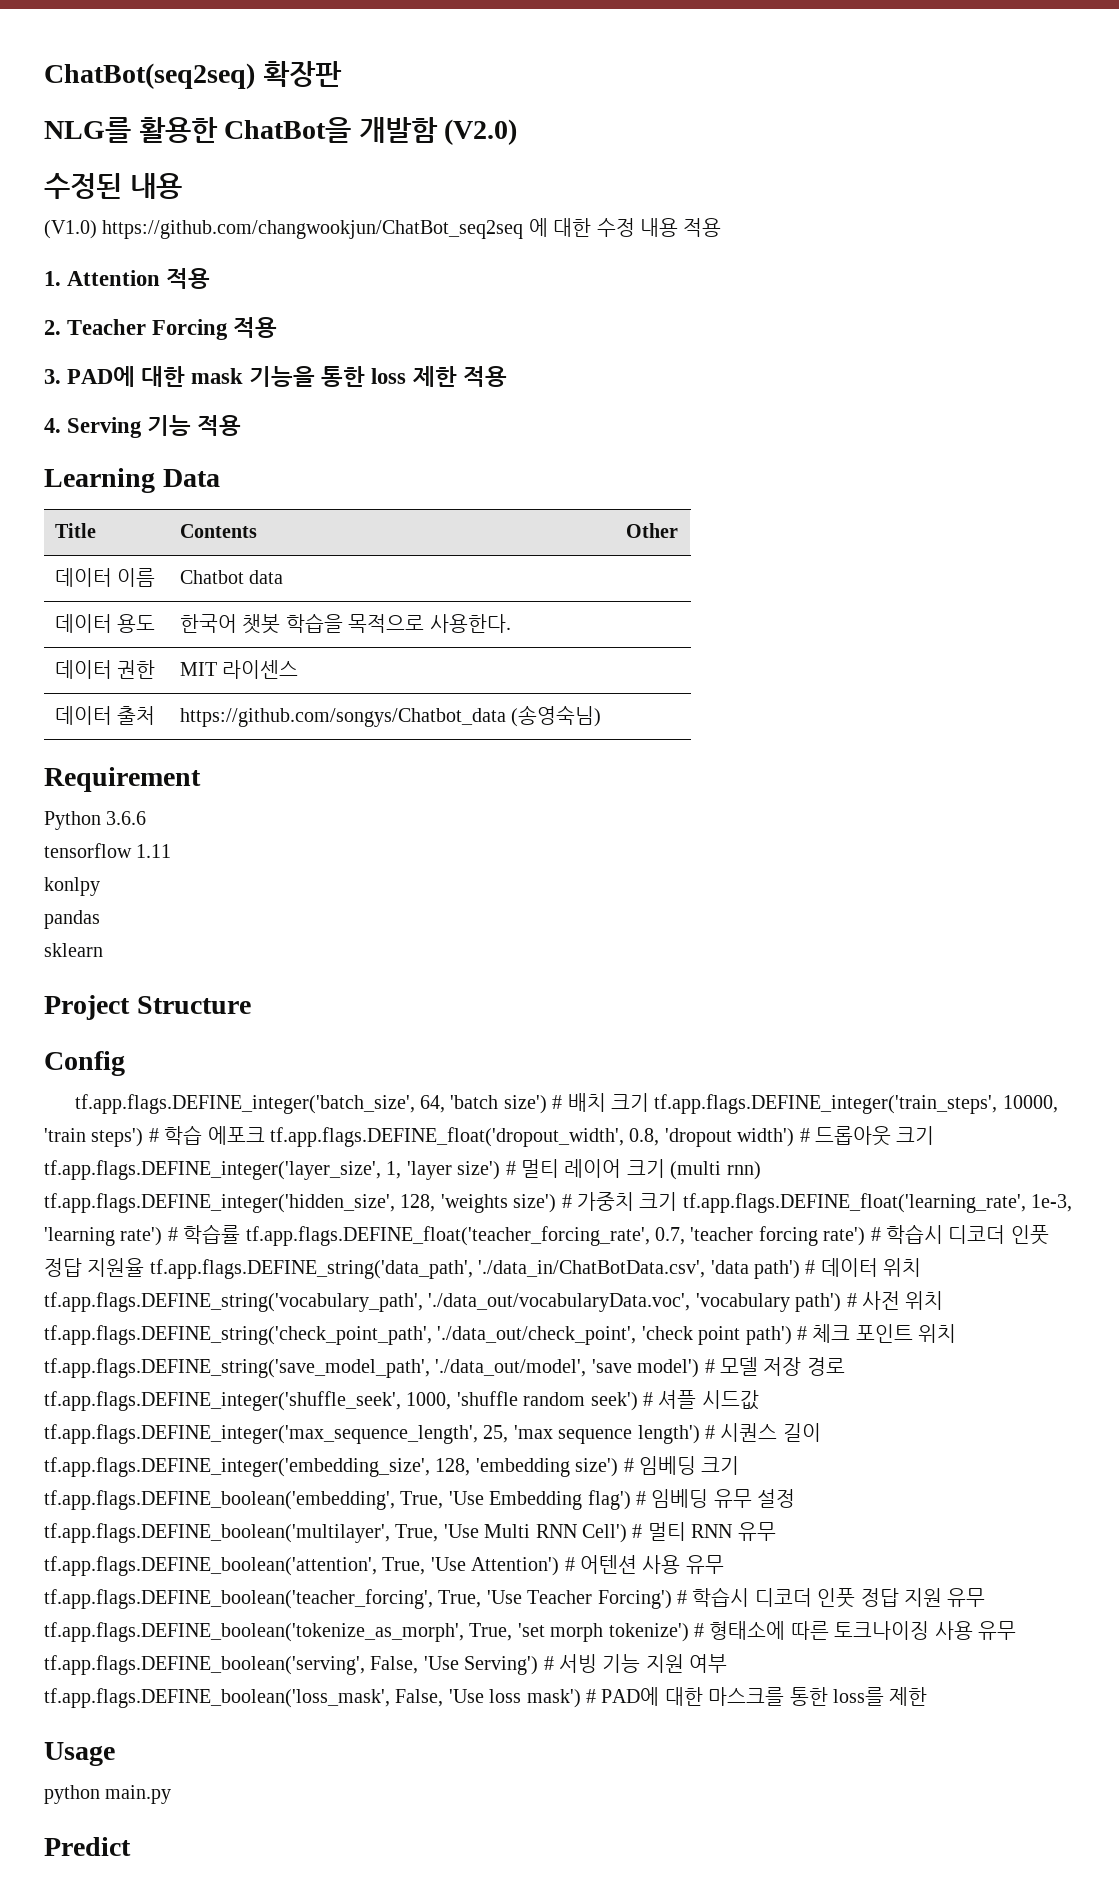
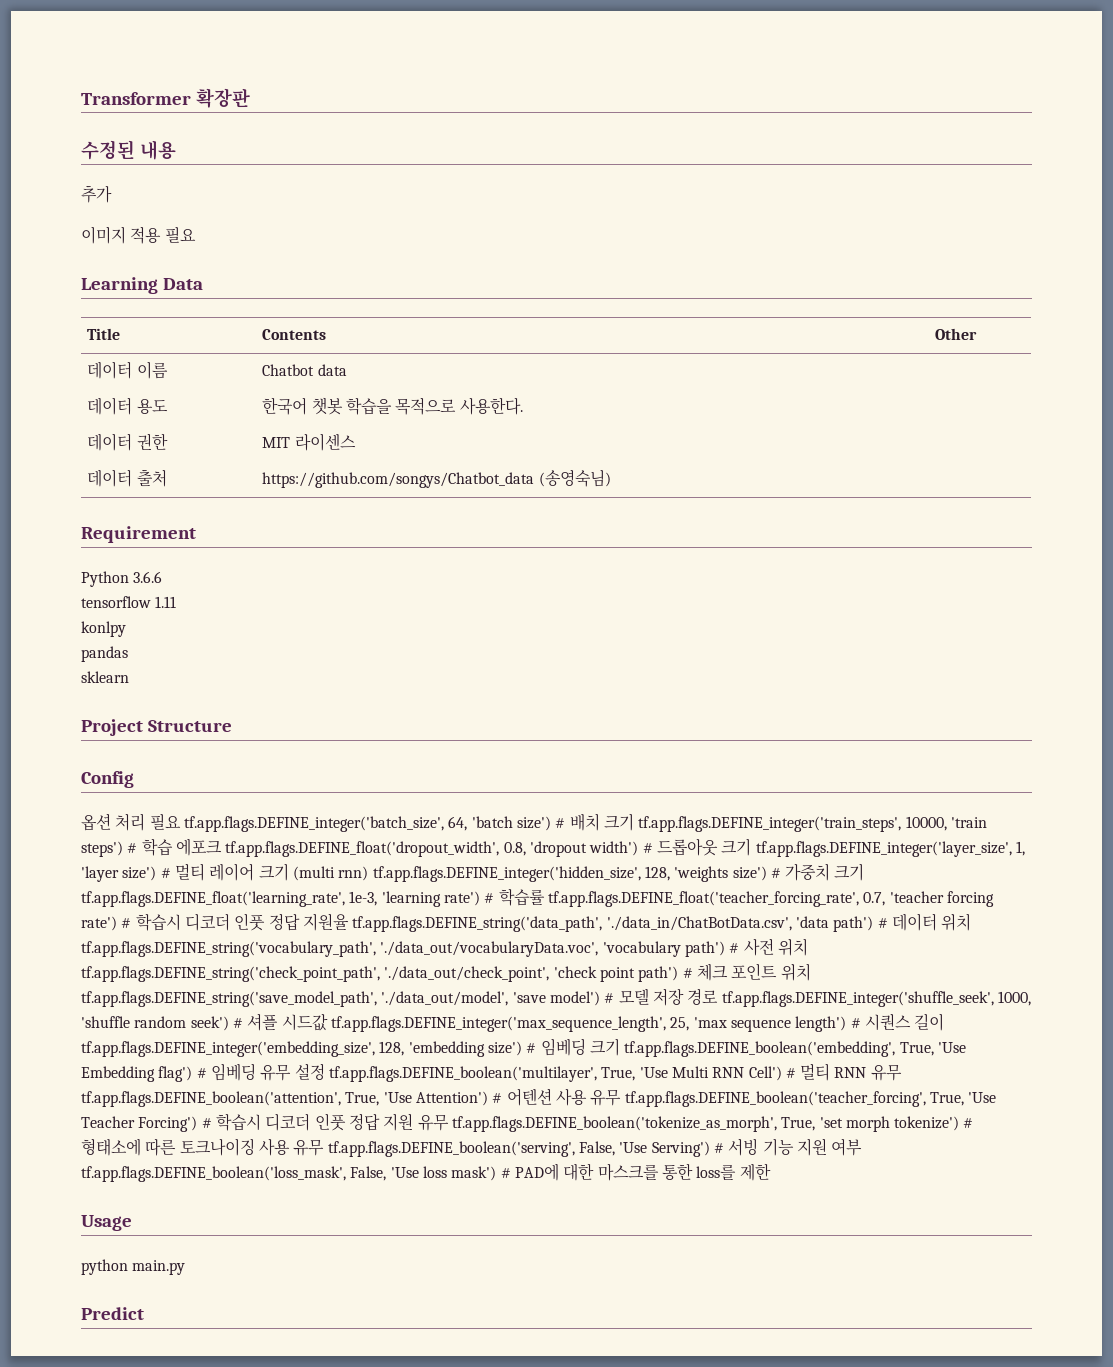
- ChatBot(seq2seq) 확장판
+ Transformer 확장판
- NLG를 활용한 ChatBot을 개발함 (V2.0)
  수정된 내용
- (V1.0) https://github.com/changwookjun/ChatBot_seq2seq 에 대한 수정 내용 적용
- 1. Attention 적용
- 2. Teacher Forcing 적용
- 3. PAD에 대한 mask 기능을 통한 loss 제한 적용
- 4. Serving 기능 적용
+ 추가
+ 이미지 적용 필요
- tf.app.flags.DEFINE_integer('batch_size', 64, 'batch size') # 배치 크기 tf.app.flags.DEFINE_integer('train_steps', 10000, 'train steps') # 학습 에포크 tf.app.flags.DEFINE_float('dropout_width', 0.8, 'dropout width') # 드롭아웃 크기 tf.app.flags.DEFINE_integer('layer_size', 1, 'layer size') # 멀티 레이어 크기 (multi rnn) tf.app.flags.DEFINE_integer('hidden_size', 128, 'weights size') # 가중치 크기 tf.app.flags.DEFINE_float('learning_rate', 1e-3, 'learning rate') # 학습률 tf.app.flags.DEFINE_float('teacher_forcing_rate', 0.7, 'teacher forcing rate') # 학습시 디코더 인풋 정답 지원율 tf.app.flags.DEFINE_string('data_path', './data_in/ChatBotData.csv', 'data path') # 데이터 위치 tf.app.flags.DEFINE_string('vocabulary_path', './data_out/vocabularyData.voc', 'vocabulary path') # 사전 위치 tf.app.flags.DEFINE_string('check_point_path', './data_out/check_point', 'check point path') # 체크 포인트 위치 tf.app.flags.DEFINE_string('save_model_path', './data_out/model', 'save model') # 모델 저장 경로 tf.app.flags.DEFINE_integer('shuffle_seek', 1000, 'shuffle random seek') # 셔플 시드값 tf.app.flags.DEFINE_integer('max_sequence_length', 25, 'max sequence length') # 시퀀스 길이 tf.app.flags.DEFINE_integer('embedding_size', 128, 'embedding size') # 임베딩 크기 tf.app.flags.DEFINE_boolean('embedding', True, 'Use Embedding flag') # 임베딩 유무 설정 tf.app.flags.DEFINE_boolean('multilayer', True, 'Use Multi RNN Cell') # 멀티 RNN 유무 tf.app.flags.DEFINE_boolean('attention', True, 'Use Attention') # 어텐션 사용 유무 tf.app.flags.DEFINE_boolean('teacher_forcing', True, 'Use Teacher Forcing') # 학습시 디코더 인풋 정답 지원 유무 tf.app.flags.DEFINE_boolean('tokenize_as_morph', True, 'set morph tokenize') # 형태소에 따른 토크나이징 사용 유무 tf.app.flags.DEFINE_boolean('serving', False, 'Use Serving') # 서빙 기능 지원 여부 tf.app.flags.DEFINE_boolean('loss_mask', False, 'Use loss mask') # PAD에 대한 마스크를 통한 loss를 제한
+ 옵션 처리 필요 tf.app.flags.DEFINE_integer('batch_size', 64, 'batch size') # 배치 크기 tf.app.flags.DEFINE_integer('train_steps', 10000, 'train steps') # 학습 에포크 tf.app.flags.DEFINE_float('dropout_width', 0.8, 'dropout width') # 드롭아웃 크기 tf.app.flags.DEFINE_integer('layer_size', 1, 'layer size') # 멀티 레이어 크기 (multi rnn) tf.app.flags.DEFINE_integer('hidden_size', 128, 'weights size') # 가중치 크기 tf.app.flags.DEFINE_float('learning_rate', 1e-3, 'learning rate') # 학습률 tf.app.flags.DEFINE_float('teacher_forcing_rate', 0.7, 'teacher forcing rate') # 학습시 디코더 인풋 정답 지원율 tf.app.flags.DEFINE_string('data_path', './data_in/ChatBotData.csv', 'data path') # 데이터 위치 tf.app.flags.DEFINE_string('vocabulary_path', './data_out/vocabularyData.voc', 'vocabulary path') # 사전 위치 tf.app.flags.DEFINE_string('check_point_path', './data_out/check_point', 'check point path') # 체크 포인트 위치 tf.app.flags.DEFINE_string('save_model_path', './data_out/model', 'save model') # 모델 저장 경로 tf.app.flags.DEFINE_integer('shuffle_seek', 1000, 'shuffle random seek') # 셔플 시드값 tf.app.flags.DEFINE_integer('max_sequence_length', 25, 'max sequence length') # 시퀀스 길이 tf.app.flags.DEFINE_integer('embedding_size', 128, 'embedding size') # 임베딩 크기 tf.app.flags.DEFINE_boolean('embedding', True, 'Use Embedding flag') # 임베딩 유무 설정 tf.app.flags.DEFINE_boolean('multilayer', True, 'Use Multi RNN Cell') # 멀티 RNN 유무 tf.app.flags.DEFINE_boolean('attention', True, 'Use Attention') # 어텐션 사용 유무 tf.app.flags.DEFINE_boolean('teacher_forcing', True, 'Use Teacher Forcing') # 학습시 디코더 인풋 정답 지원 유무 tf.app.flags.DEFINE_boolean('tokenize_as_morph', True, 'set morph tokenize') # 형태소에 따른 토크나이징 사용 유무 tf.app.flags.DEFINE_boolean('serving', False, 'Use Serving') # 서빙 기능 지원 여부 tf.app.flags.DEFINE_boolean('loss_mask', False, 'Use loss mask') # PAD에 대한 마스크를 통한 loss를 제한

